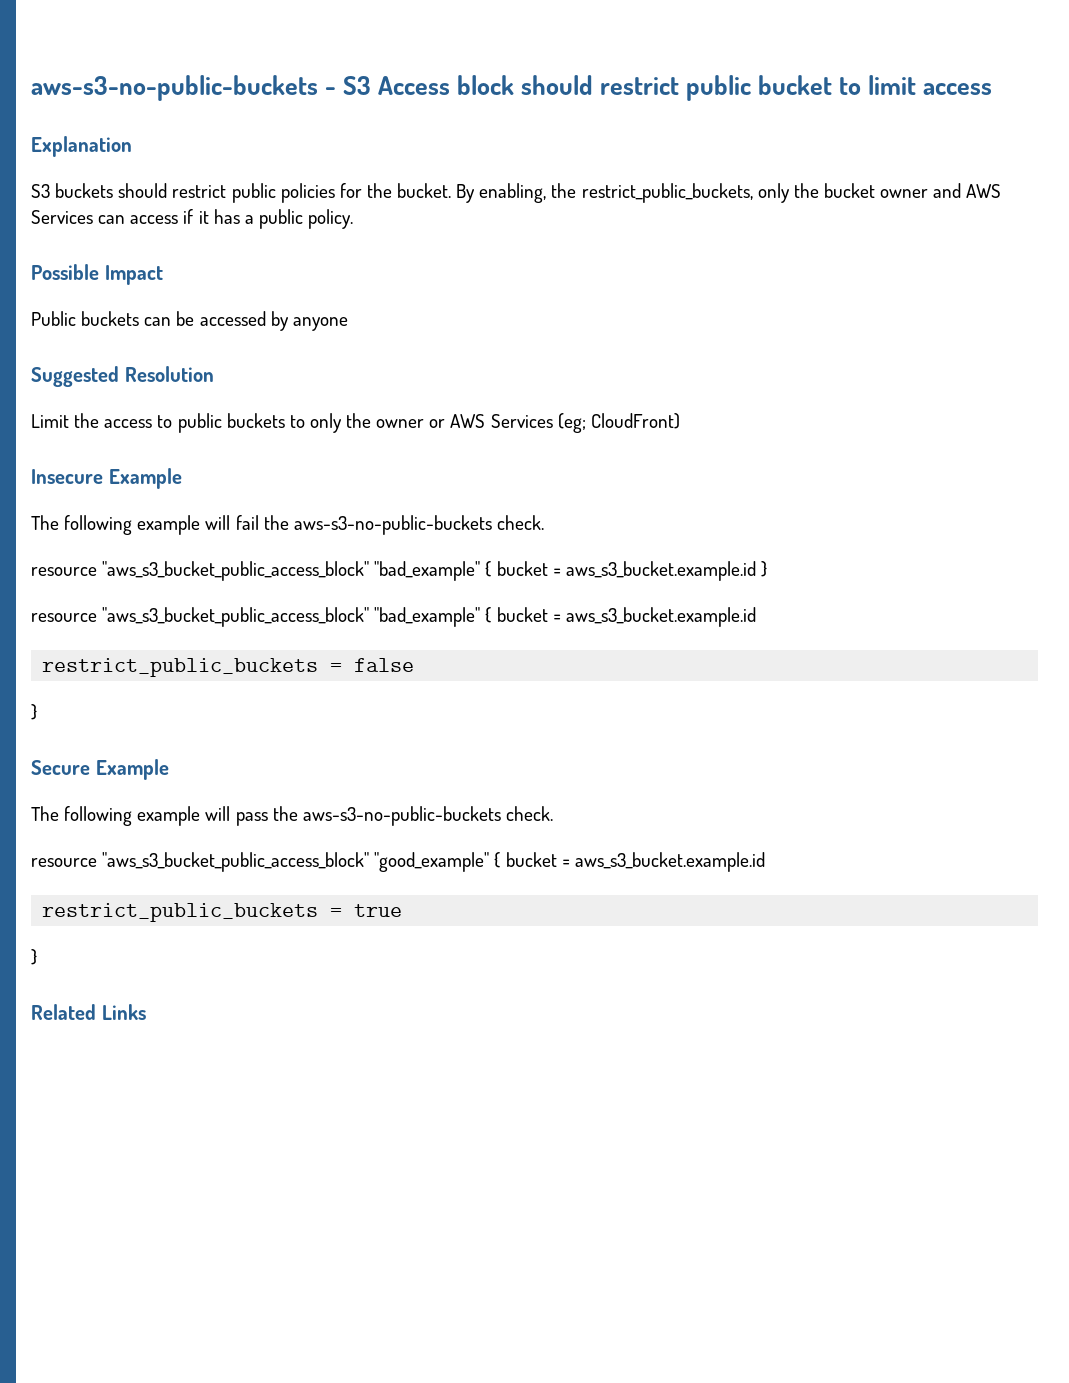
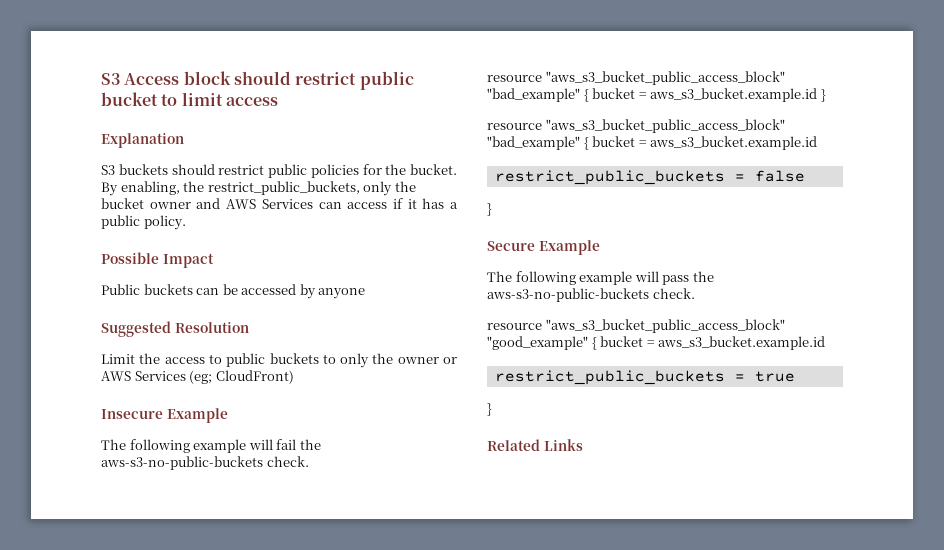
- aws-s3-no-public-buckets - S3 Access block should restrict public bucket to limit access
+ S3 Access block should restrict public bucket to limit access

